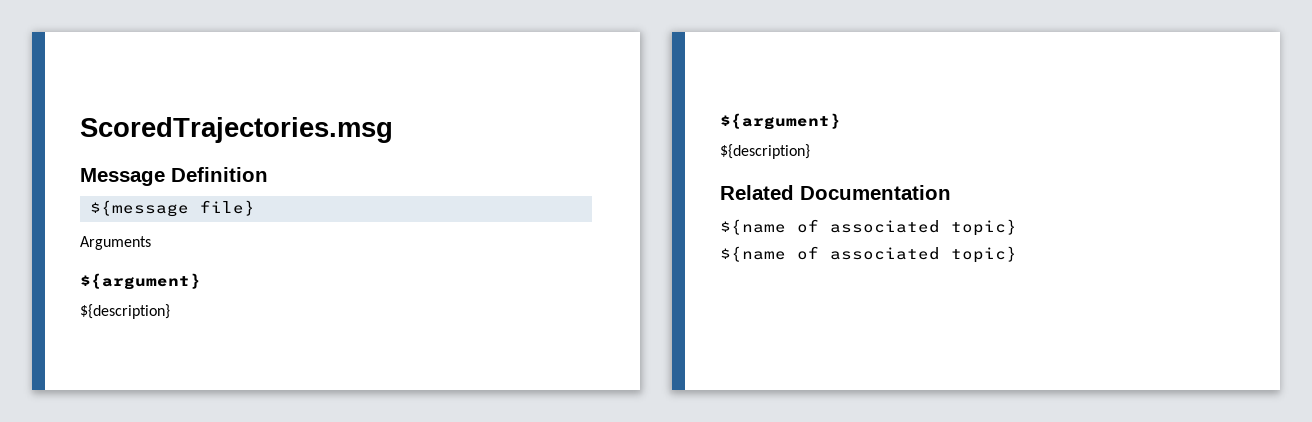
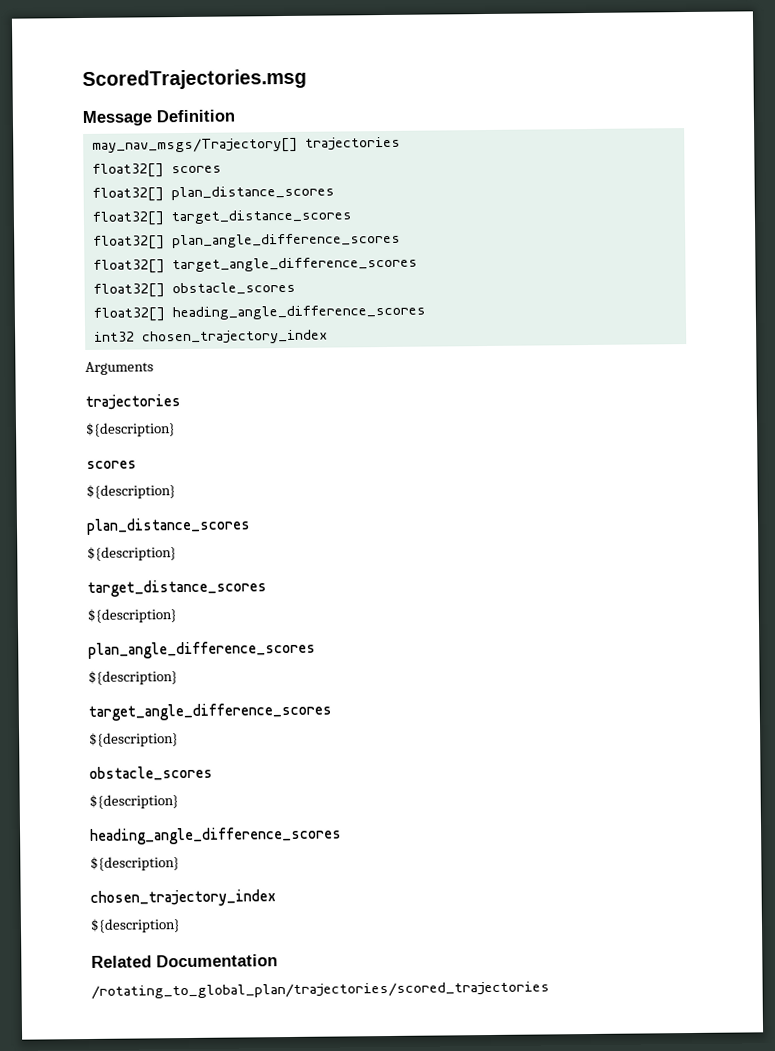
- ${message file}
+ may_nav_msgs/Trajectory[] trajectories
+ float32[] scores
+ float32[] plan_distance_scores
+ float32[] target_distance_scores
+ float32[] plan_angle_difference_scores
+ float32[] target_angle_difference_scores
+ float32[] obstacle_scores
+ float32[] heading_angle_difference_scores
+ int32 chosen_trajectory_index
  Arguments
- ${argument}
+ trajectories
  ${description}
- ${argument}
+ scores
+ ${description}
+ plan_distance_scores
+ ${description}
+ target_distance_scores
+ ${description}
+ plan_angle_difference_scores
+ ${description}
+ target_angle_difference_scores
+ ${description}
+ obstacle_scores
+ ${description}
+ heading_angle_difference_scores
+ ${description}
+ chosen_trajectory_index
  ${description}
  Related Documentation
- ${name of associated topic}
- ${name of associated topic}
+ /rotating_to_global_plan/trajectories/scored_trajectories

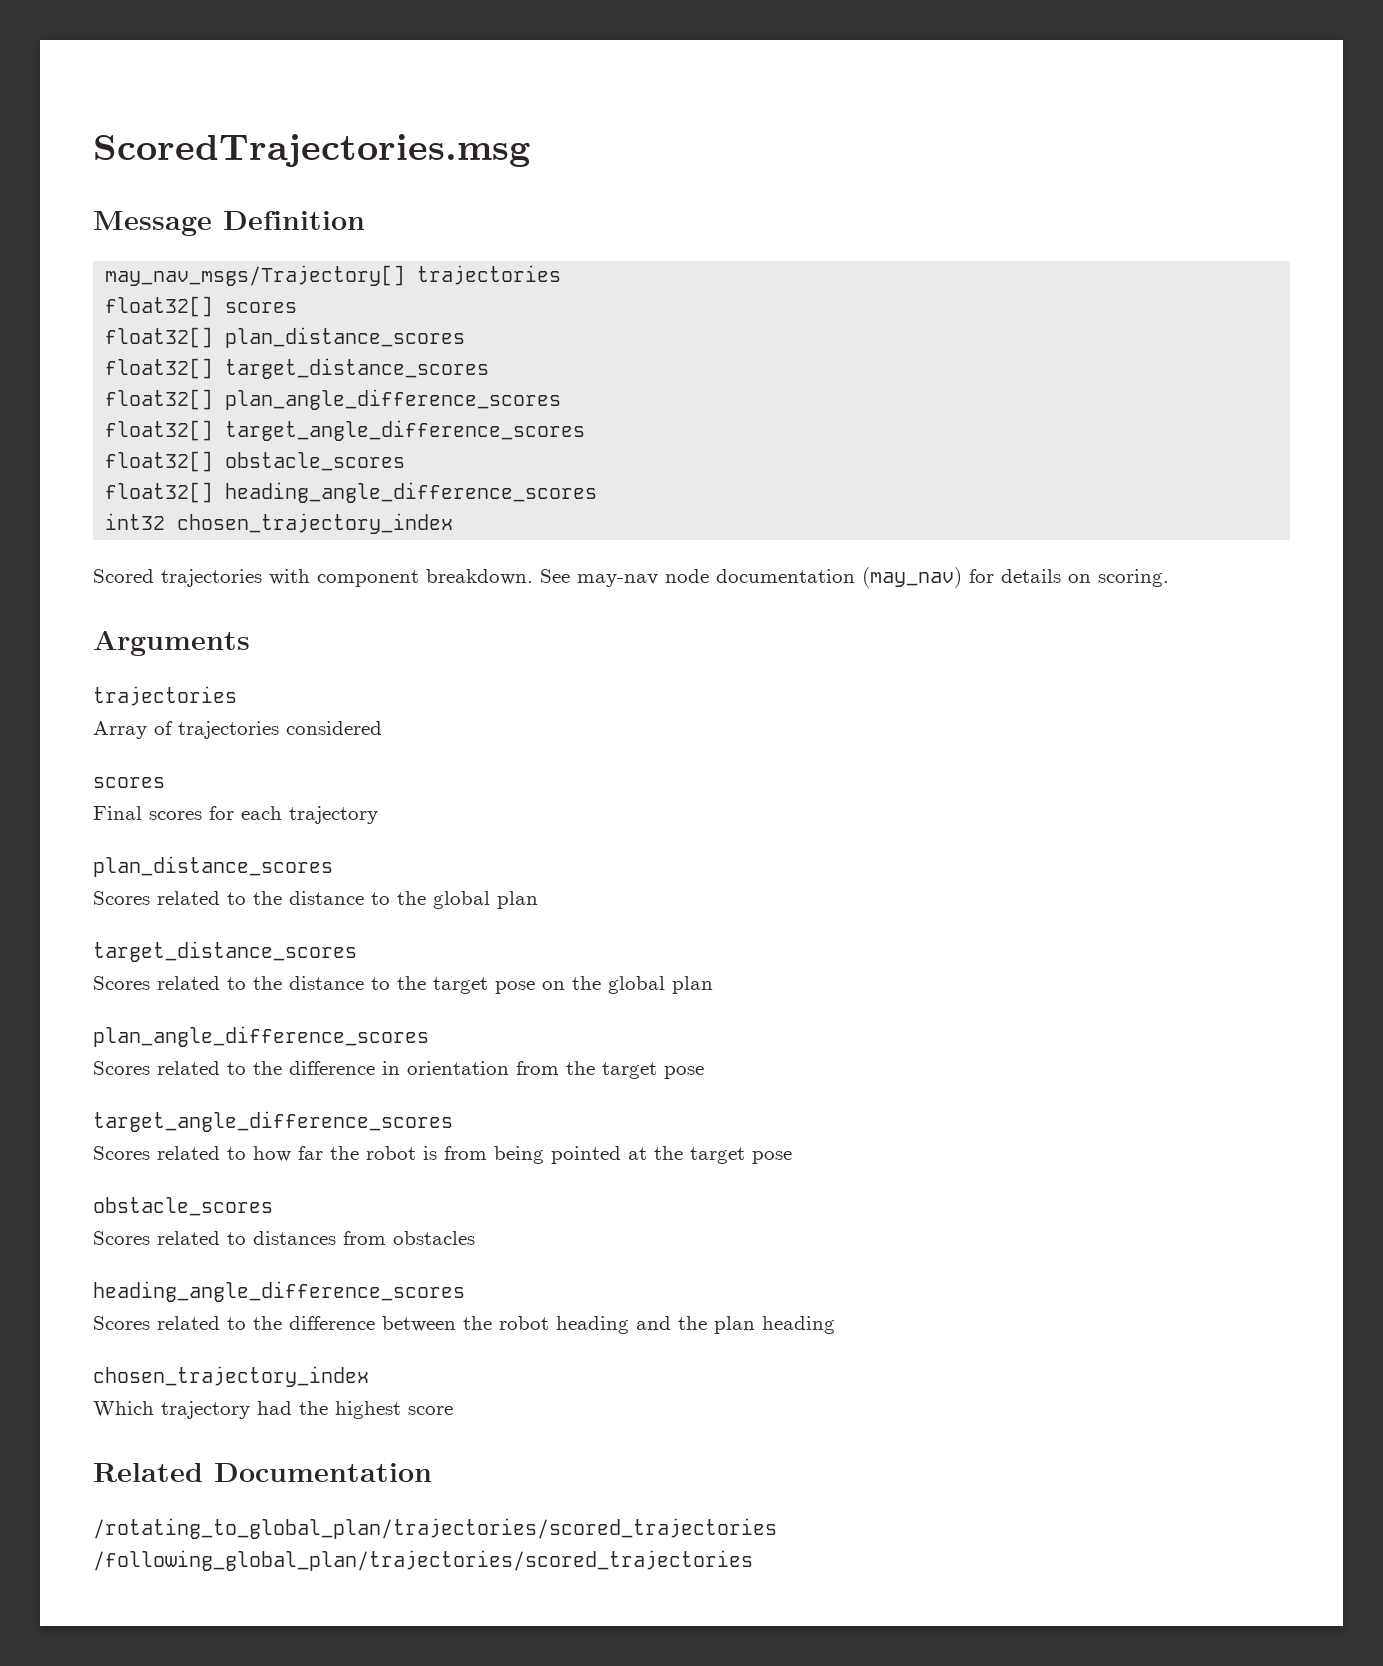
+ Scored trajectories with component breakdown. See may-nav node documentation (may_nav) for details on scoring.
  Arguments
  trajectories
- ${description}
+ Array of trajectories considered
  scores
- ${description}
+ Final scores for each trajectory
  plan_distance_scores
- ${description}
+ Scores related to the distance to the global plan
  target_distance_scores
- ${description}
+ Scores related to the distance to the target pose on the global plan
  plan_angle_difference_scores
- ${description}
+ Scores related to the difference in orientation from the target pose
  target_angle_difference_scores
- ${description}
+ Scores related to how far the robot is from being pointed at the target pose
  obstacle_scores
- ${description}
+ Scores related to distances from obstacles
  heading_angle_difference_scores
- ${description}
+ Scores related to the difference between the robot heading and the plan heading
  chosen_trajectory_index
- ${description}
+ Which trajectory had the highest score
- /rotating_to_global_plan/trajectories/scored_trajectories
+ /rotating_to_global_plan/trajectories/scored_trajectories /following_global_plan/trajectories/scored_trajectories

